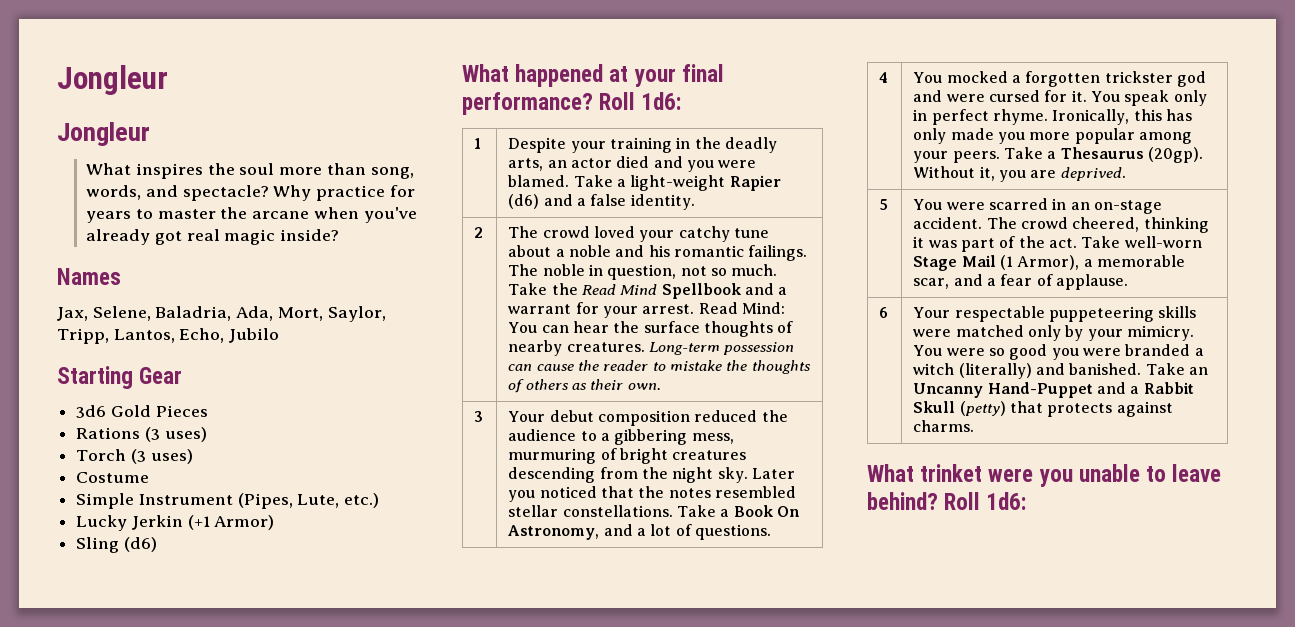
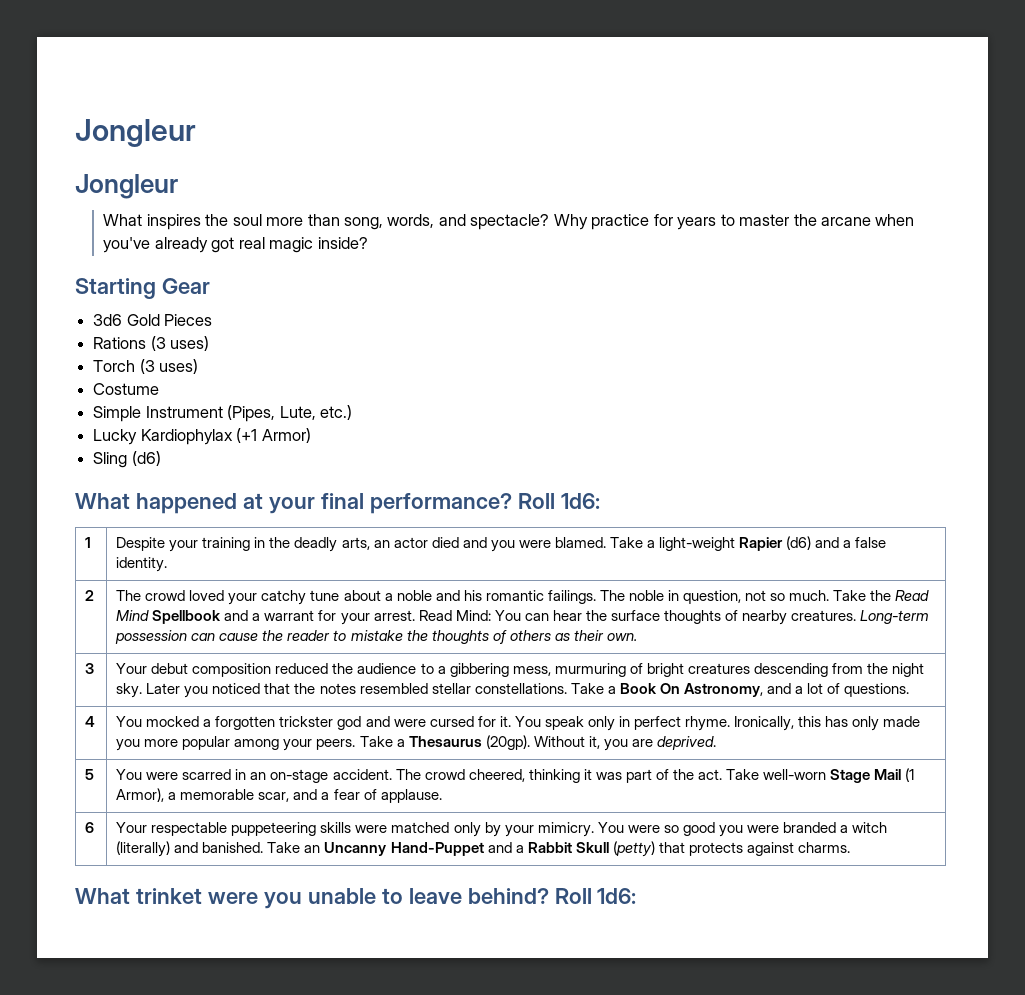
- Names
- Jax, Selene, Baladria, Ada, Mort, Saylor, Tripp, Lantos, Echo, Jubilo
- Lucky Jerkin (+1 Armor)
+ Lucky Kardiophylax (+1 Armor)

